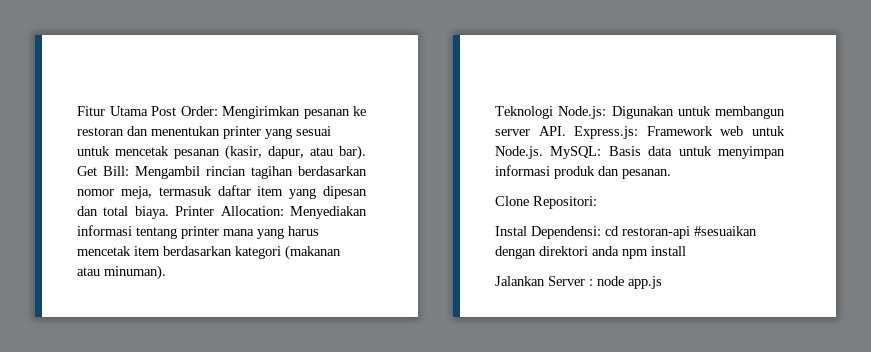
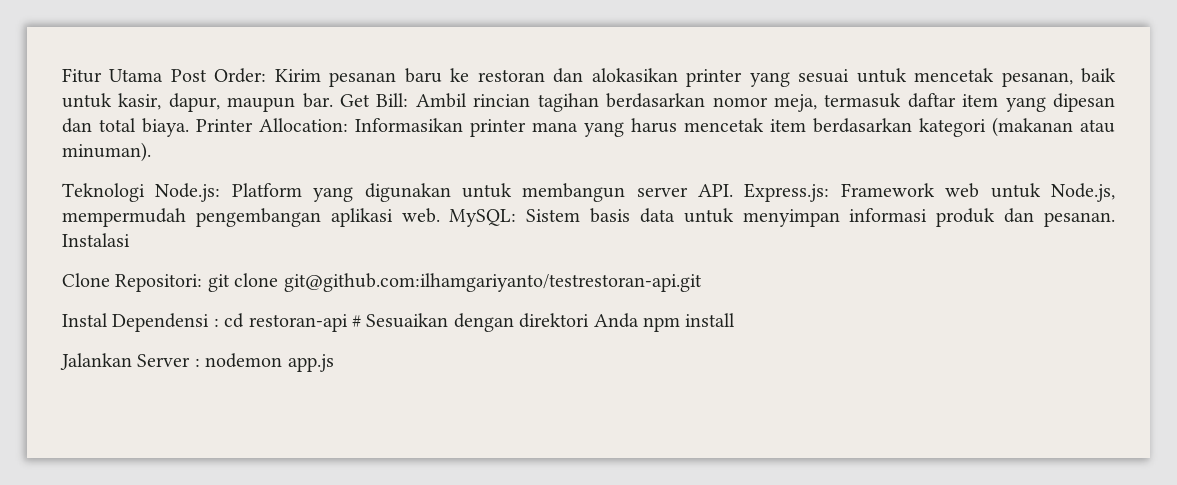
- Fitur Utama Post Order: Mengirimkan pesanan ke restoran dan menentukan printer yang sesuai untuk mencetak pesanan (kasir, dapur, atau bar).
+ Fitur Utama Post Order: Kirim pesanan baru ke restoran dan alokasikan printer yang sesuai untuk mencetak pesanan, baik untuk kasir, dapur, maupun bar.
- Get Bill: Mengambil rincian tagihan berdasarkan nomor meja, termasuk daftar item yang dipesan dan total biaya.
+ Get Bill: Ambil rincian tagihan berdasarkan nomor meja, termasuk daftar item yang dipesan dan total biaya.
- Printer Allocation: Menyediakan informasi tentang printer mana yang harus mencetak item berdasarkan kategori (makanan atau minuman).
+ Printer Allocation: Informasikan printer mana yang harus mencetak item berdasarkan kategori (makanan atau minuman).
- Teknologi Node.js: Digunakan untuk membangun server API. Express.js: Framework web untuk Node.js. MySQL: Basis data untuk menyimpan informasi produk dan pesanan.
+ Teknologi Node.js: Platform yang digunakan untuk membangun server API. Express.js: Framework web untuk Node.js, mempermudah pengembangan aplikasi web. MySQL: Sistem basis data untuk menyimpan informasi produk dan pesanan. Instalasi
- Clone Repositori:
- Instal Dependensi: cd restoran-api #sesuaikan dengan direktori anda npm install
+ Clone Repositori: git clone git@github.com:ilhamgariyanto/testrestoran-api.git
+ Instal Dependensi : cd restoran-api # Sesuaikan dengan direktori Anda npm install
- Jalankan Server : node app.js
+ Jalankan Server : nodemon app.js

